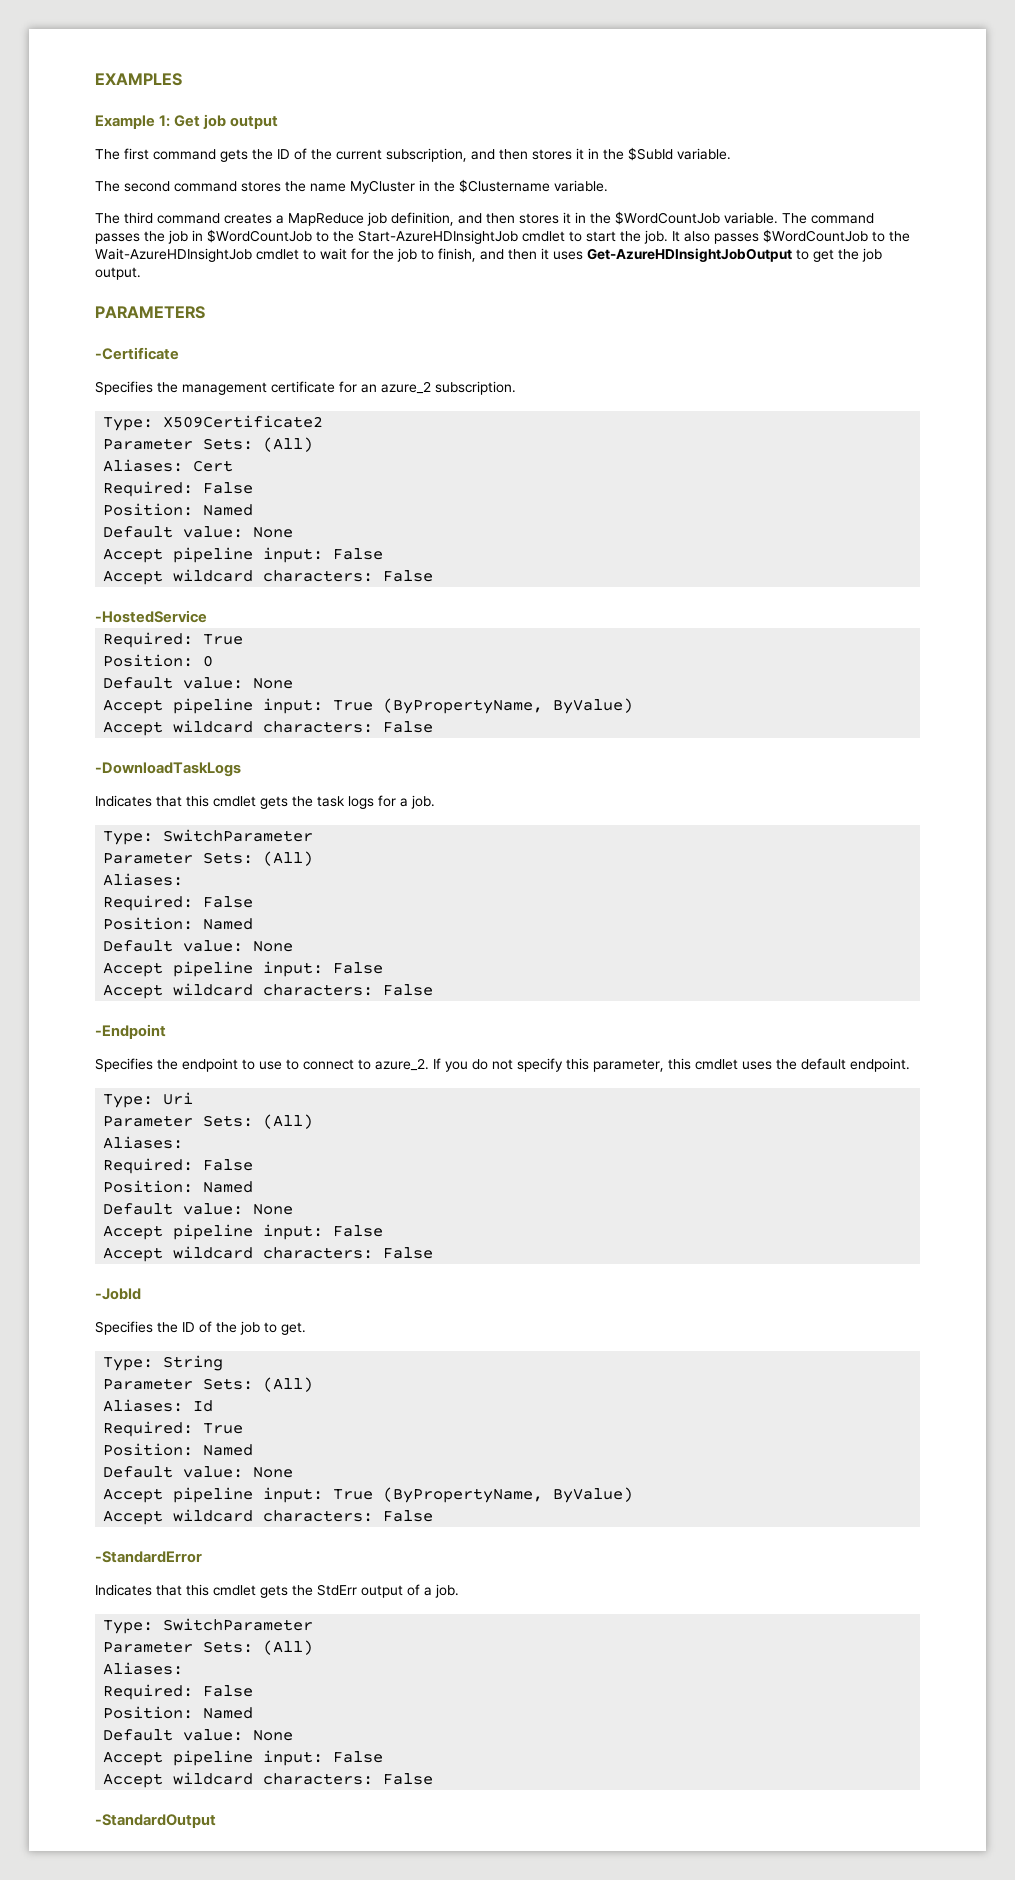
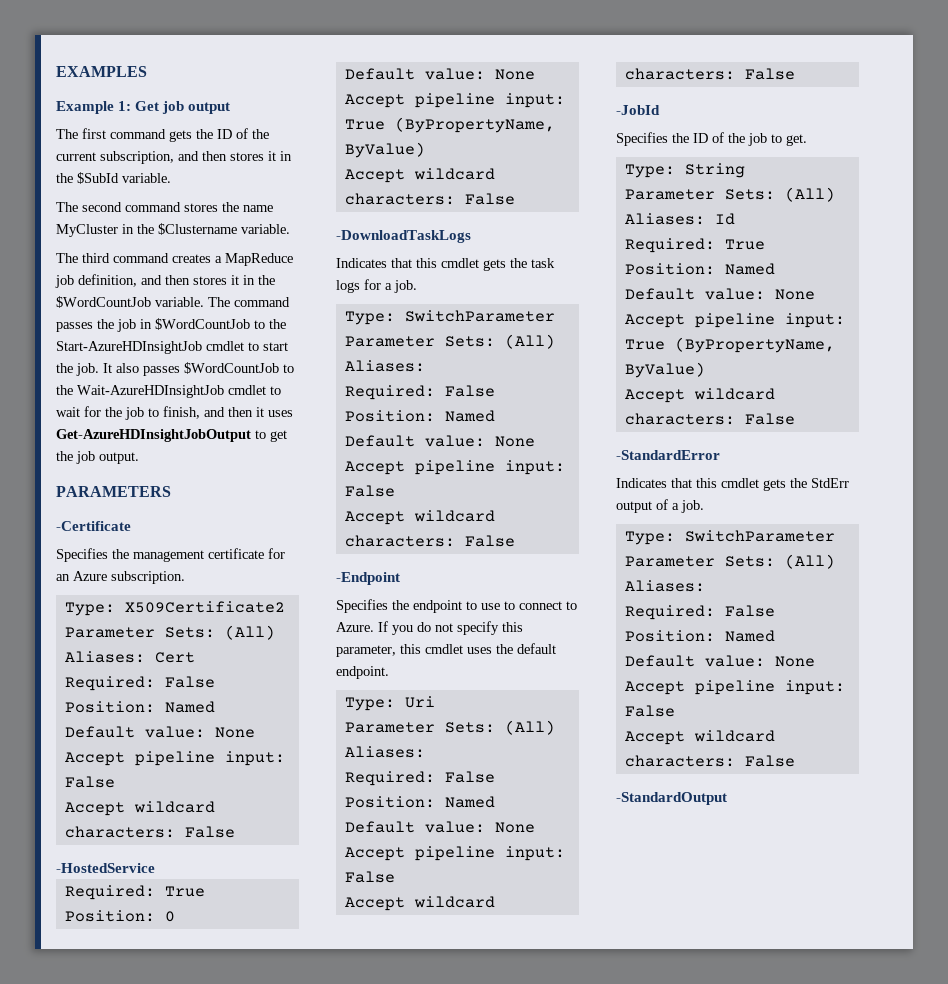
- Specifies the management certificate for an azure_2 subscription.
+ Specifies the management certificate for an Azure subscription.
- Specifies the endpoint to use to connect to azure_2.
+ Specifies the endpoint to use to connect to Azure.

